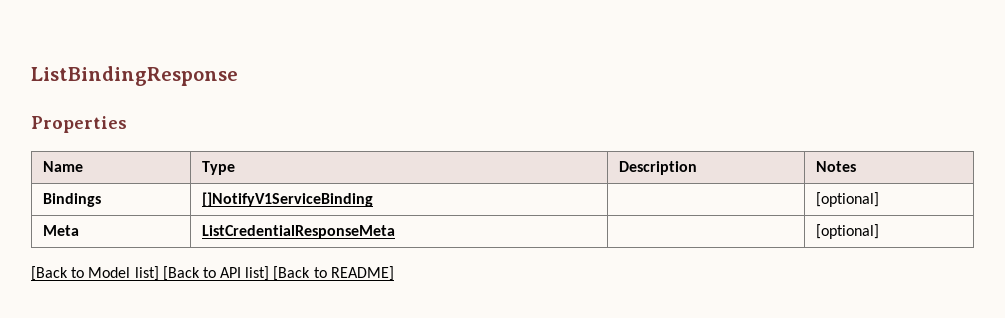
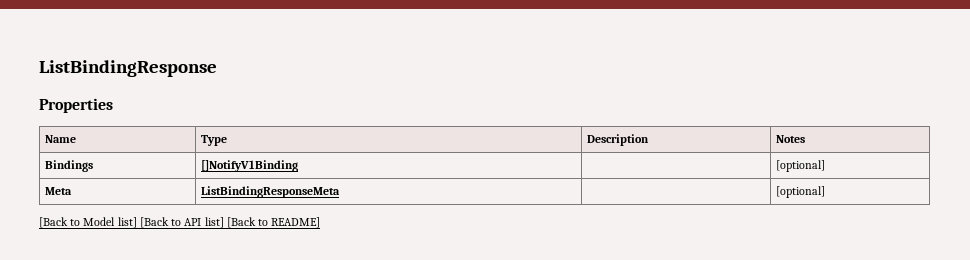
- Bindings | []NotifyV1ServiceBinding | | [optional]
+ Bindings | []NotifyV1Binding | | [optional]
- Meta | ListCredentialResponseMeta | | [optional]
+ Meta | ListBindingResponseMeta | | [optional]

